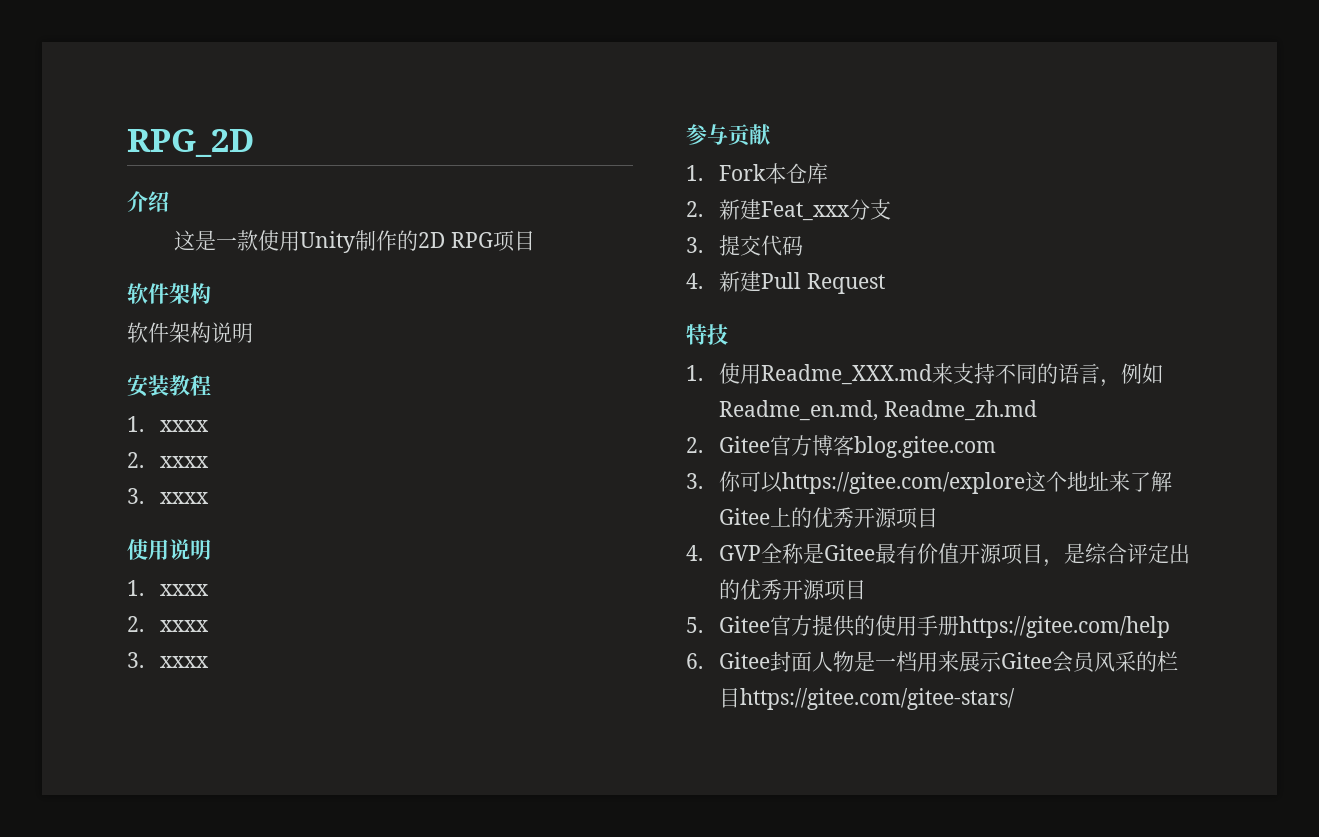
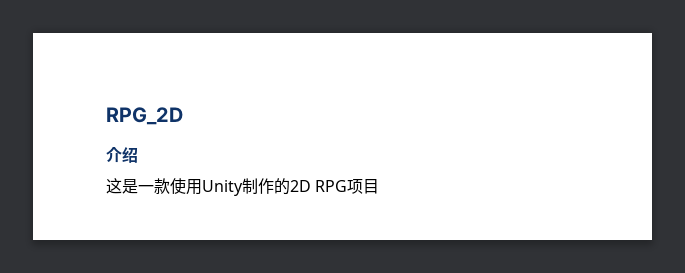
  这是一款使用Unity制作的2D RPG项目
- 软件架构
- 软件架构说明
- 安装教程
- 1. xxxx
- 2. xxxx
- 3. xxxx
- 使用说明
- 1. xxxx
- 2. xxxx
- 3. xxxx
- 参与贡献
- 1. Fork本仓库
- 2.新建Feat_xxx分支
- 3.提交代码
- 4.新建Pull Request
- 特技
- 1.使用Readme_XXX.md来支持不同的语言，例如Readme_en.md, Readme_zh.md
- 2. Gitee官方博客blog.gitee.com
- 3.你可以https://gitee.com/explore这个地址来了解Gitee上的优秀开源项目
- 4. GVP全称是Gitee最有价值开源项目，是综合评定出的优秀开源项目
- 5. Gitee官方提供的使用手册https://gitee.com/help
- 6. Gitee封面人物是一档用来展示Gitee会员风采的栏目https://gitee.com/gitee-stars/

